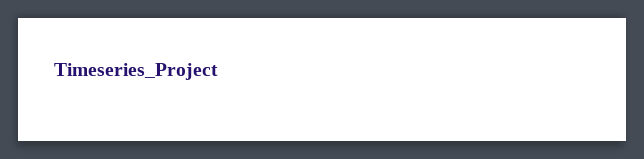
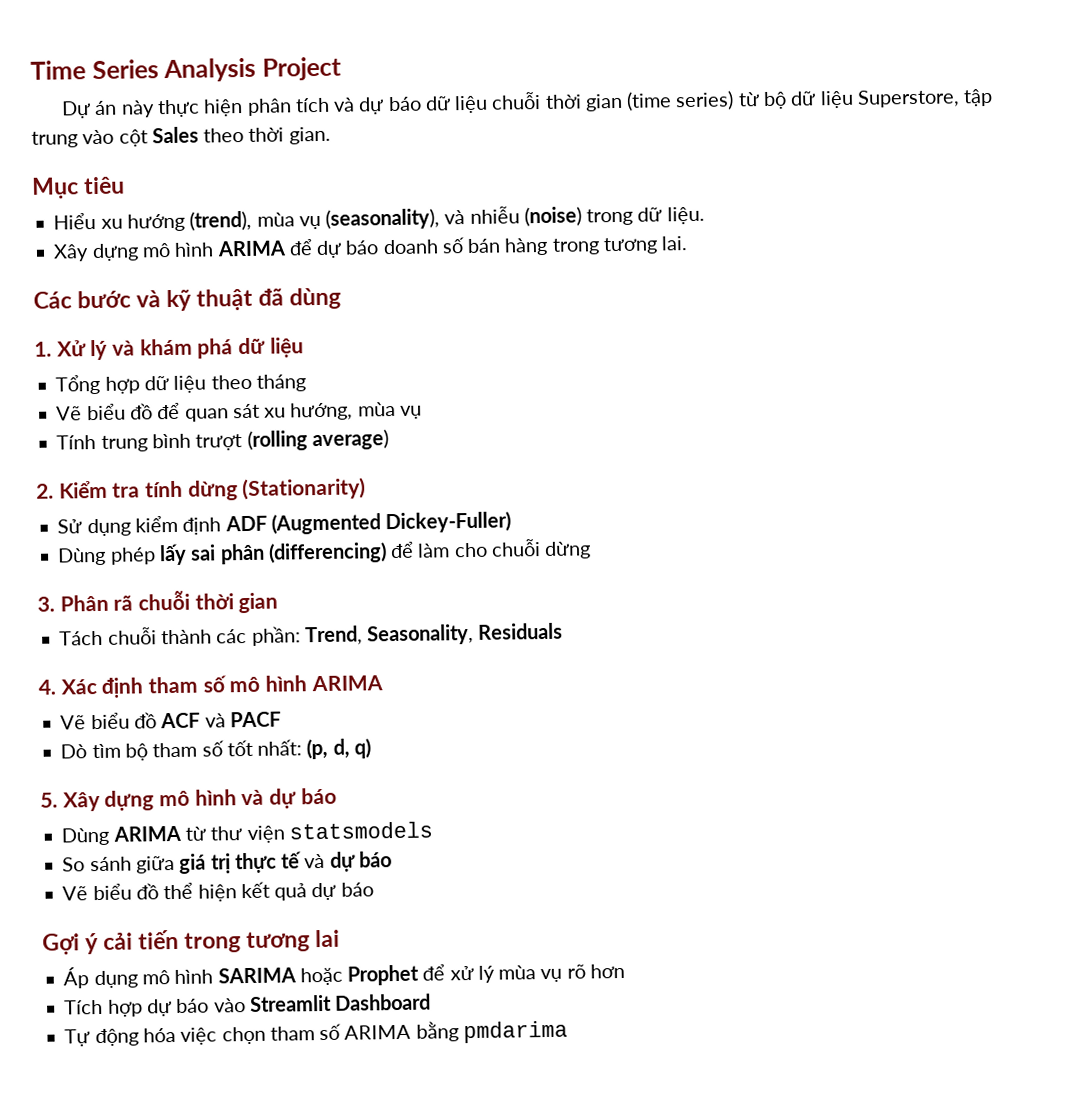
- Timeseries_Project
+ Time Series Analysis Project
+ Dự án này thực hiện phân tích và dự báo dữ liệu chuỗi thời gian (time series) từ bộ dữ liệu Superstore, tập trung vào cột Sales theo thời gian.
+ Mục tiêu
+ Hiểu xu hướng (trend), mùa vụ (seasonality), và nhiễu (noise) trong dữ liệu.
+ Xây dựng mô hình ARIMA để dự báo doanh số bán hàng trong tương lai.
+ Các bước và kỹ thuật đã dùng
+ 1. Xử lý và khám phá dữ liệu
+ Tổng hợp dữ liệu theo tháng
+ Vẽ biểu đồ để quan sát xu hướng, mùa vụ
+ Tính trung bình trượt (rolling average)
+ 2. Kiểm tra tính dừng (Stationarity)
+ Sử dụng kiểm định ADF (Augmented Dickey-Fuller)
+ Dùng phép lấy sai phân (differencing) để làm cho chuỗi dừng
+ 3. Phân rã chuỗi thời gian
+ Tách chuỗi thành các phần: Trend, Seasonality, Residuals
+ 4. Xác định tham số mô hình ARIMA
+ Vẽ biểu đồ ACF và PACF
+ Dò tìm bộ tham số tốt nhất: (p, d, q)
+ 5. Xây dựng mô hình và dự báo
+ Dùng ARIMA từ thư viện statsmodels
+ So sánh giữa giá trị thực tế và dự báo
+ Vẽ biểu đồ thể hiện kết quả dự báo
+ Gợi ý cải tiến trong tương lai
+ Áp dụng mô hình SARIMA hoặc Prophet để xử lý mùa vụ rõ hơn
+ Tích hợp dự báo vào Streamlit Dashboard
+ Tự động hóa việc chọn tham số ARIMA bằng pmdarima

